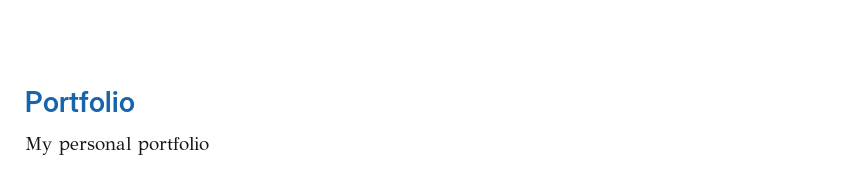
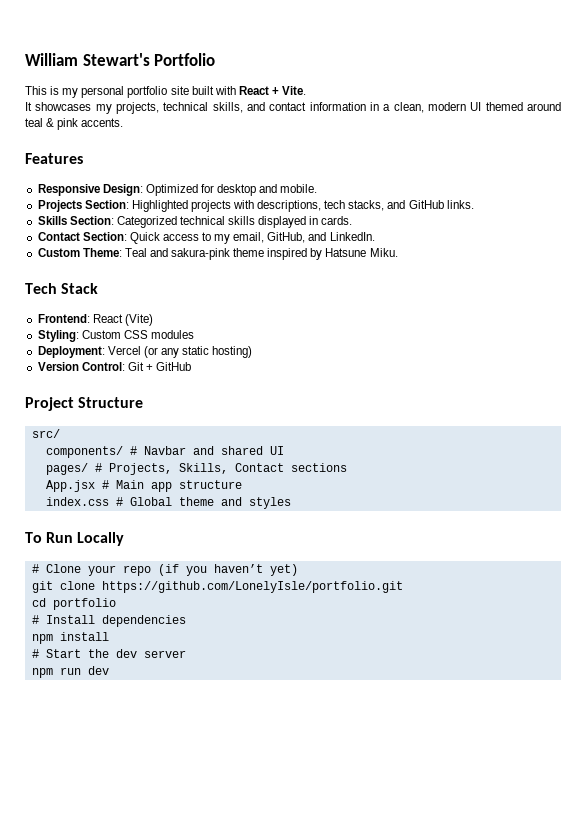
- Portfolio
+ William Stewart's Portfolio
- My personal portfolio
+ This is my personal portfolio site built with React + Vite.
+ It showcases my projects, technical skills, and contact information in a clean, modern UI themed around teal & pink accents.
+ Features
+ Responsive Design: Optimized for desktop and mobile.
+ Projects Section: Highlighted projects with descriptions, tech stacks, and GitHub links.
+ Skills Section: Categorized technical skills displayed in cards.
+ Contact Section: Quick access to my email, GitHub, and LinkedIn.
+ Custom Theme: Teal and sakura-pink theme inspired by Hatsune Miku.
+ Tech Stack
+ Frontend: React (Vite)
+ Styling: Custom CSS modules
+ Deployment: Vercel (or any static hosting)
+ Version Control: Git + GitHub
+ Project Structure
+ src/
+ components/ # Navbar and shared UI
+ pages/ # Projects, Skills, Contact sections
+ App.jsx # Main app structure
+ index.css # Global theme and styles
+ To Run Locally
+ # Clone your repo (if you haven’t yet)
+ git clone https://github.com/LonelyIsle/portfolio.git
+ cd portfolio
+ # Install dependencies
+ npm install
+ # Start the dev server
+ npm run dev

